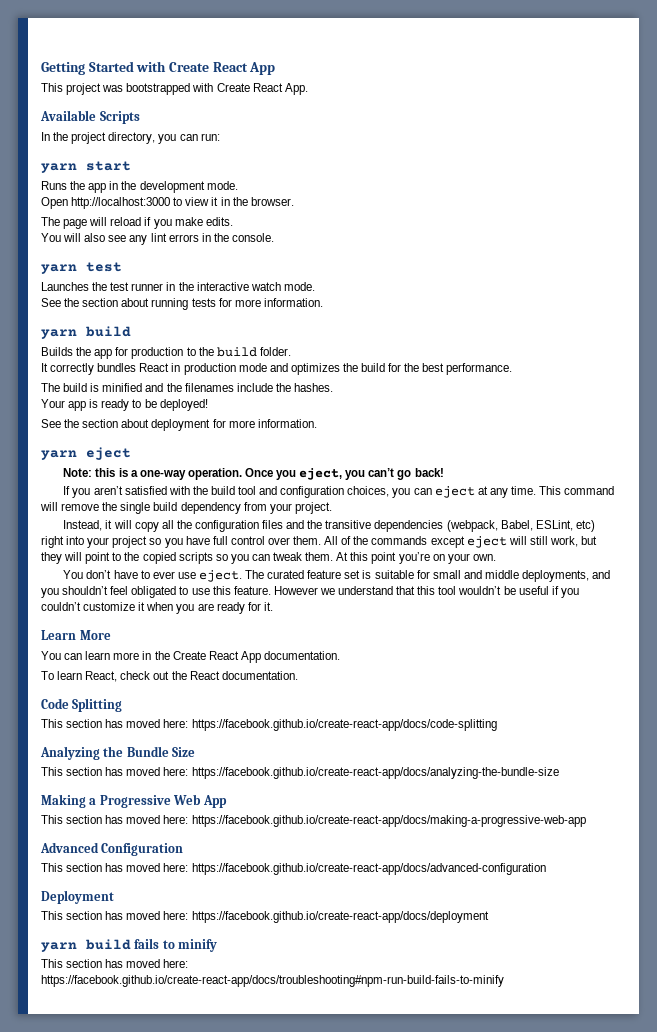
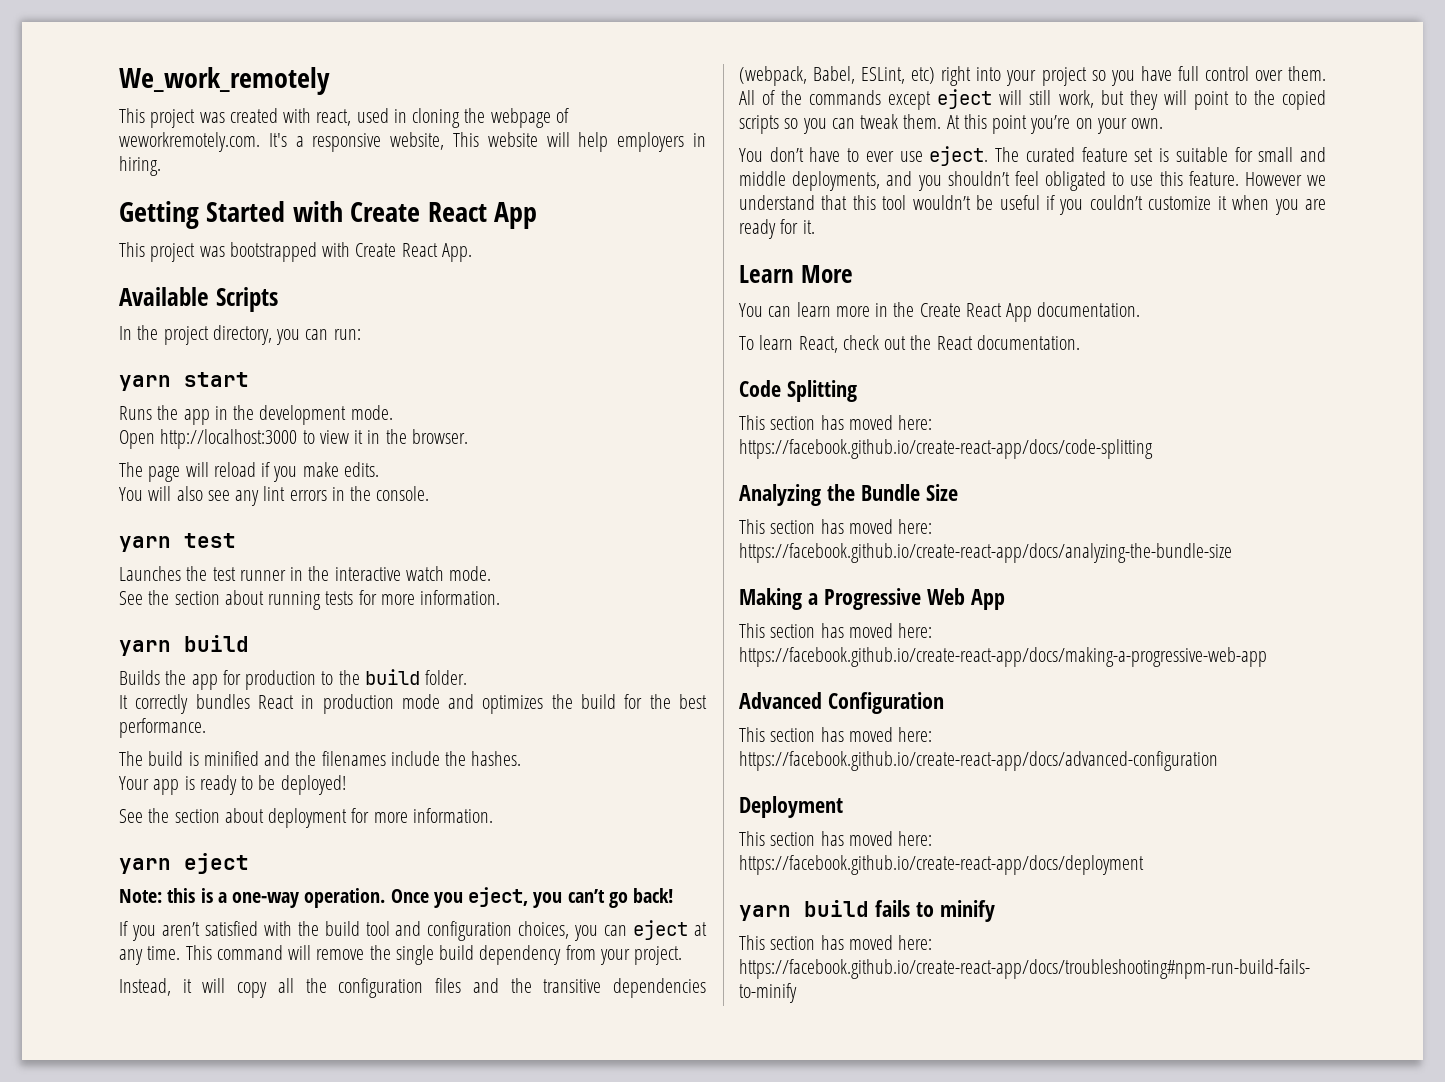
+ We_work_remotely
+ This project was created with react, used in cloning the webpage of weworkremotely.com. It's a responsive website, This website will help employers in hiring.

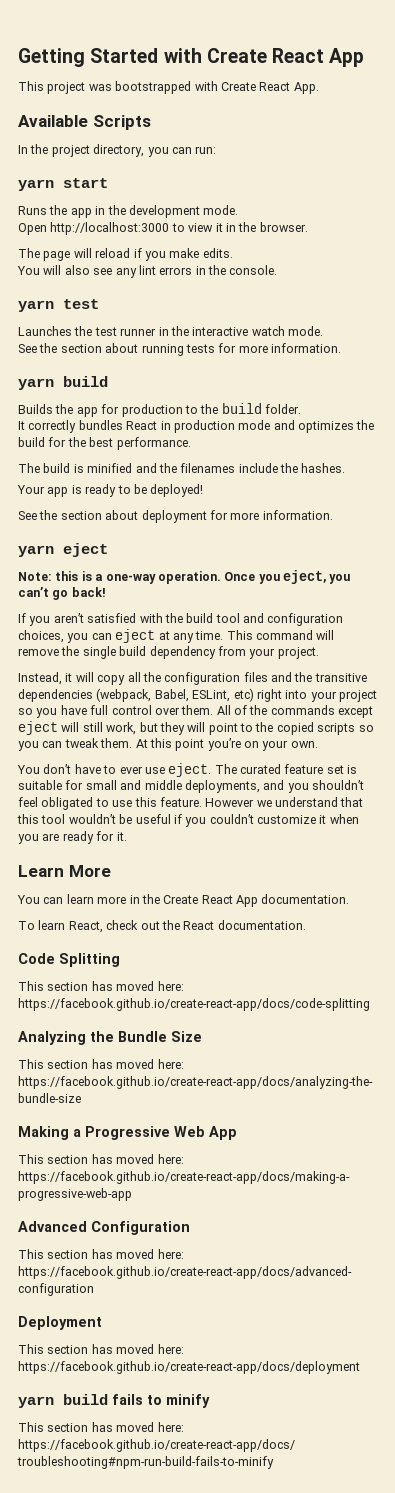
- We_work_remotely
- This project was created with react, used in cloning the webpage of weworkremotely.com. It's a responsive website, This website will help employers in hiring.

